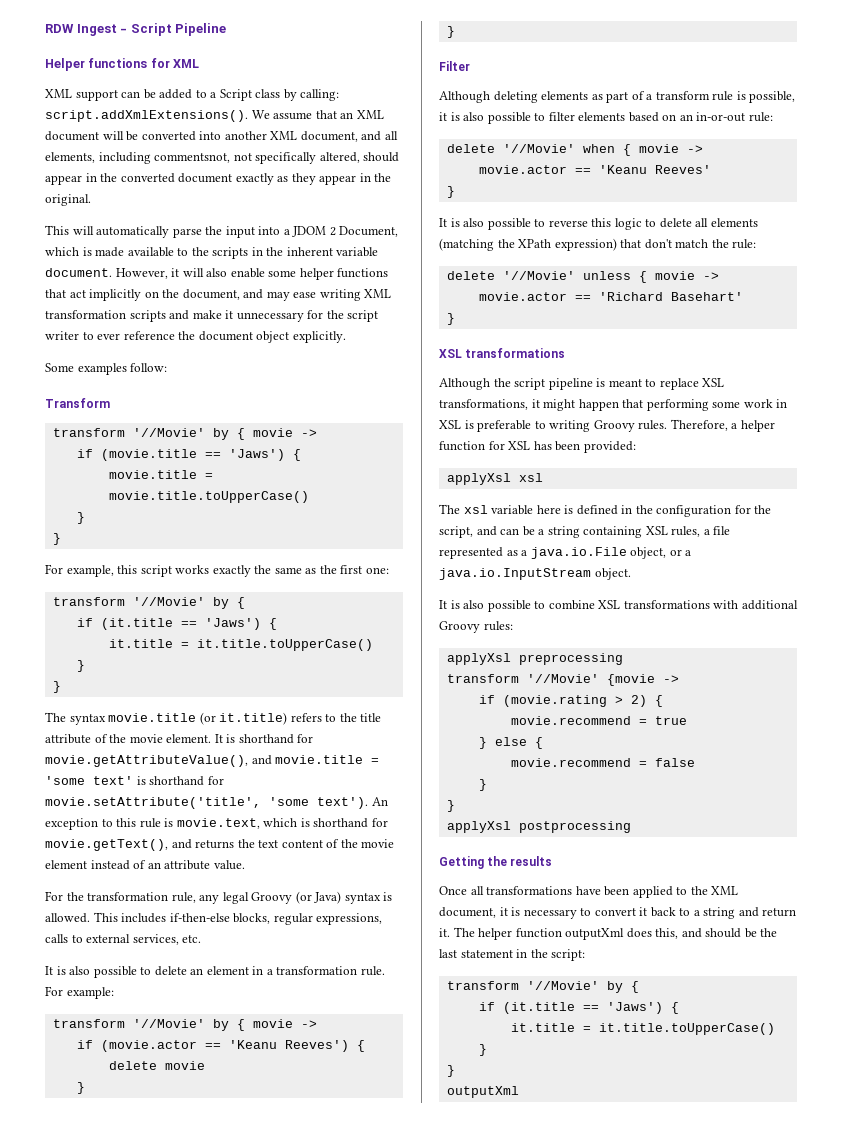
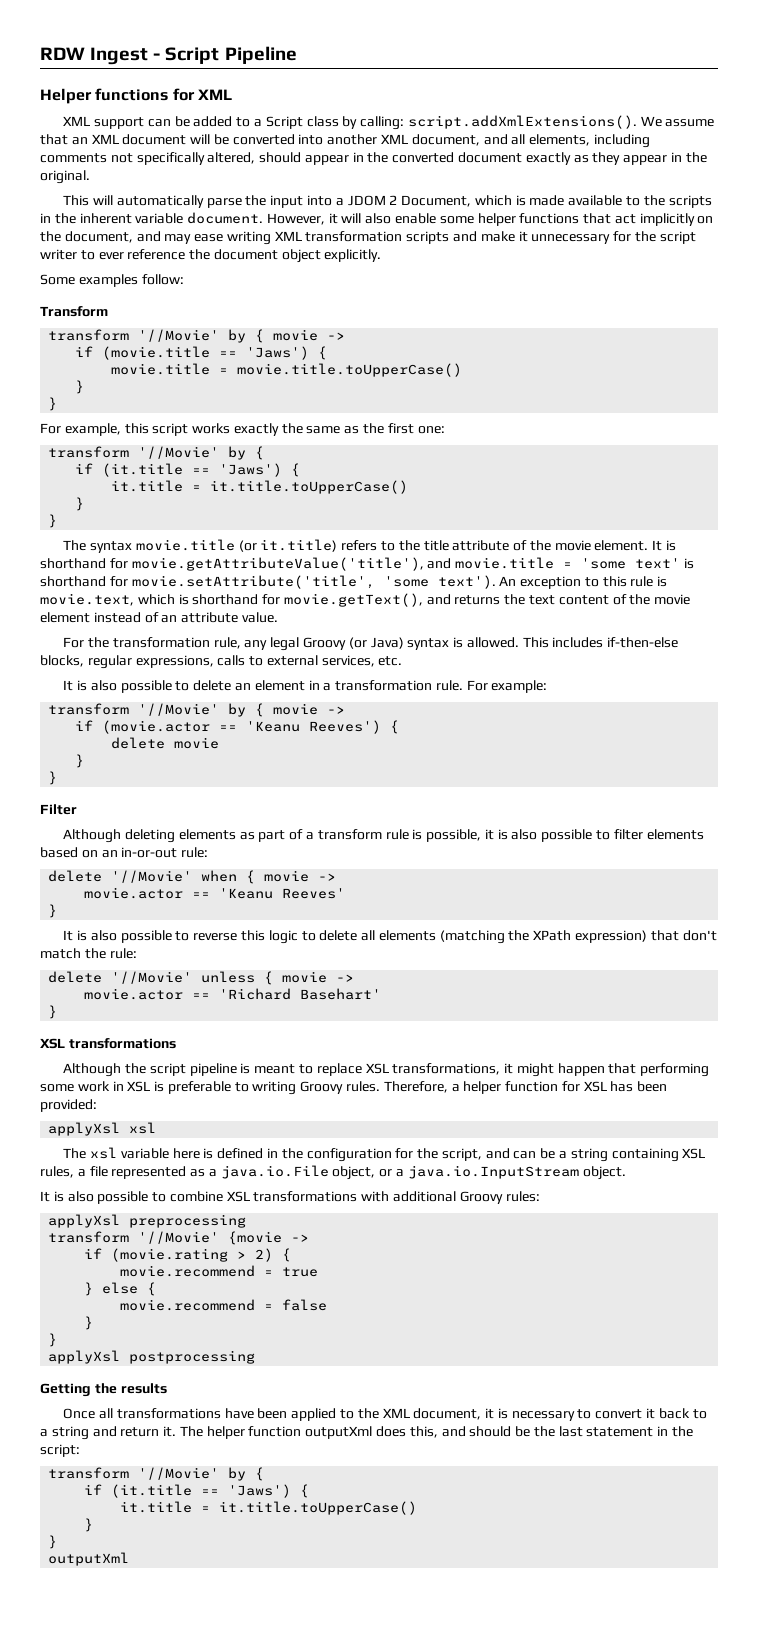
- XML support can be added to a Script class by calling: script.addXmlExtensions(). We assume that an XML document will be converted into another XML document, and all elements, including commentsnot, not specifically altered, should appear in the converted document exactly as they appear in the original.
+ XML support can be added to a Script class by calling: script.addXmlExtensions(). We assume that an XML document will be converted into another XML document, and all elements, including comments not specifically altered, should appear in the converted document exactly as they appear in the original.
- It is shorthand for movie.getAttributeValue(), and movie.title = 'some text' is shorthand for movie.setAttribute('title', 'some text').
+ It is shorthand for movie.getAttributeValue('title'), and movie.title = 'some text' is shorthand for movie.setAttribute('title', 'some text').

